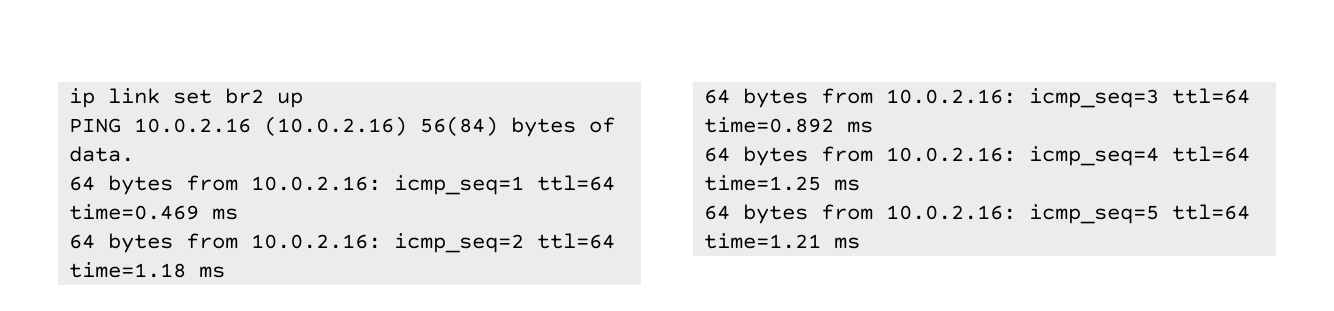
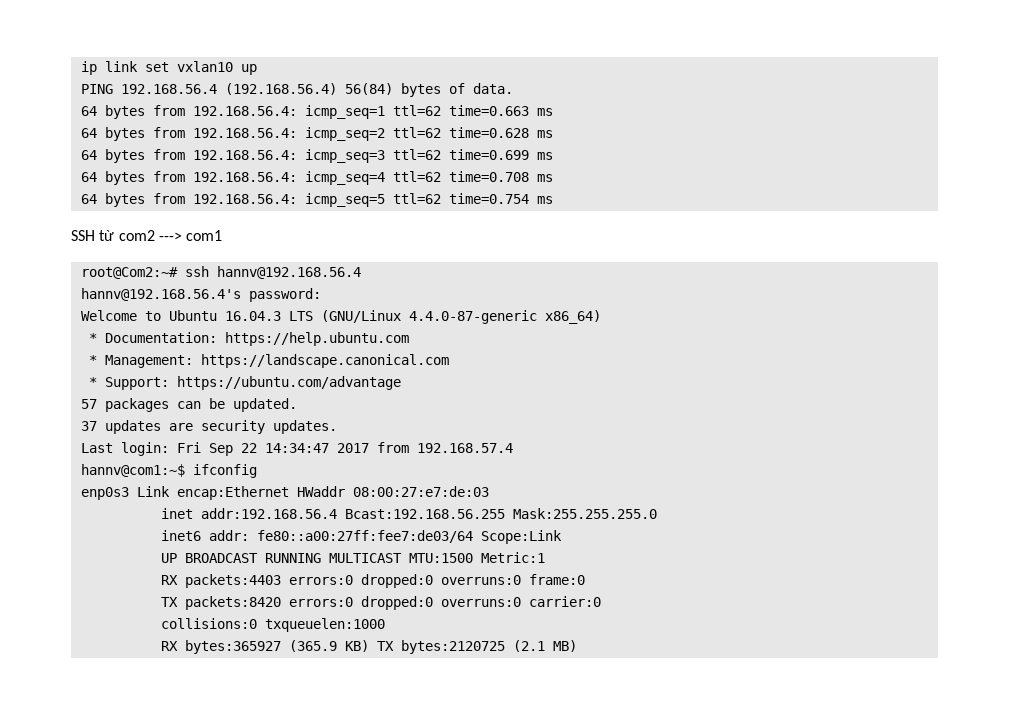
- ip link set br2 up
+ ip link set vxlan10 up
- PING 10.0.2.16 (10.0.2.16) 56(84) bytes of data.
+ PING 192.168.56.4 (192.168.56.4) 56(84) bytes of data.
- 64 bytes from 10.0.2.16: icmp_seq=1 ttl=64 time=0.469 ms
- 64 bytes from 10.0.2.16: icmp_seq=2 ttl=64 time=1.18 ms
- 64 bytes from 10.0.2.16: icmp_seq=3 ttl=64 time=0.892 ms
- 64 bytes from 10.0.2.16: icmp_seq=4 ttl=64 time=1.25 ms
- 64 bytes from 10.0.2.16: icmp_seq=5 ttl=64 time=1.21 ms
+ 64 bytes from 192.168.56.4: icmp_seq=1 ttl=62 time=0.663 ms
+ 64 bytes from 192.168.56.4: icmp_seq=2 ttl=62 time=0.628 ms
+ 64 bytes from 192.168.56.4: icmp_seq=3 ttl=62 time=0.699 ms
+ 64 bytes from 192.168.56.4: icmp_seq=4 ttl=62 time=0.708 ms
+ 64 bytes from 192.168.56.4: icmp_seq=5 ttl=62 time=0.754 ms
+ SSH từ com2 ---> com1
+ root@Com2:~# ssh hannv@192.168.56.4
+ hannv@192.168.56.4's password:
+ Welcome to Ubuntu 16.04.3 LTS (GNU/Linux 4.4.0-87-generic x86_64)
+ * Documentation: https://help.ubuntu.com
+ * Management: https://landscape.canonical.com
+ * Support: https://ubuntu.com/advantage
+ 57 packages can be updated.
+ 37 updates are security updates.
+ Last login: Fri Sep 22 14:34:47 2017 from 192.168.57.4
+ hannv@com1:~$ ifconfig
+ enp0s3 Link encap:Ethernet HWaddr 08:00:27:e7:de:03
+ inet addr:192.168.56.4 Bcast:192.168.56.255 Mask:255.255.255.0
+ inet6 addr: fe80::a00:27ff:fee7:de03/64 Scope:Link
+ UP BROADCAST RUNNING MULTICAST MTU:1500 Metric:1
+ RX packets:4403 errors:0 dropped:0 overruns:0 frame:0
+ TX packets:8420 errors:0 dropped:0 overruns:0 carrier:0
+ collisions:0 txqueuelen:1000
+ RX bytes:365927 (365.9 KB) TX bytes:2120725 (2.1 MB)

